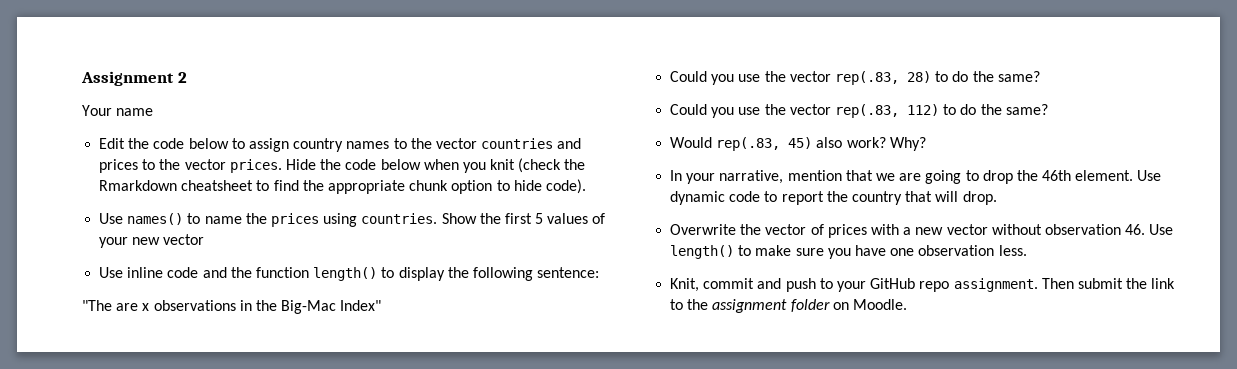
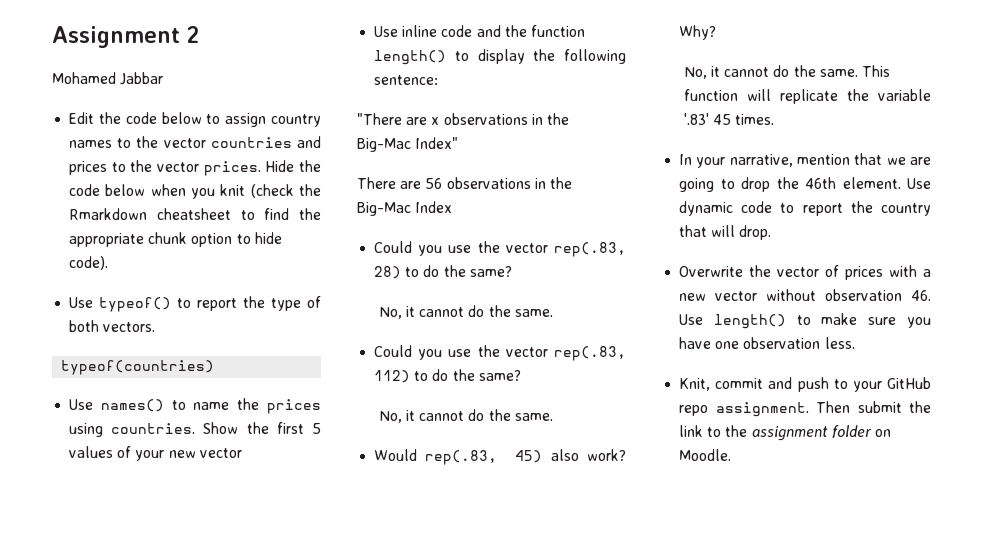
- Your name
+ Mohamed Jabbar
+ Use typeof() to report the type of both vectors.
+ typeof(countries)
- "The are x observations in the Big-Mac Index"
+ "There are x observations in the Big-Mac Index"
+ There are 56 observations in the Big-Mac Index
  Could you use the vector rep(.83, 28) to do the same?
+ No, it cannot do the same.
  Could you use the vector rep(.83, 112) to do the same?
+ No, it cannot do the same.
+ No, it cannot do the same. This function will replicate the variable '.83' 45 times.

